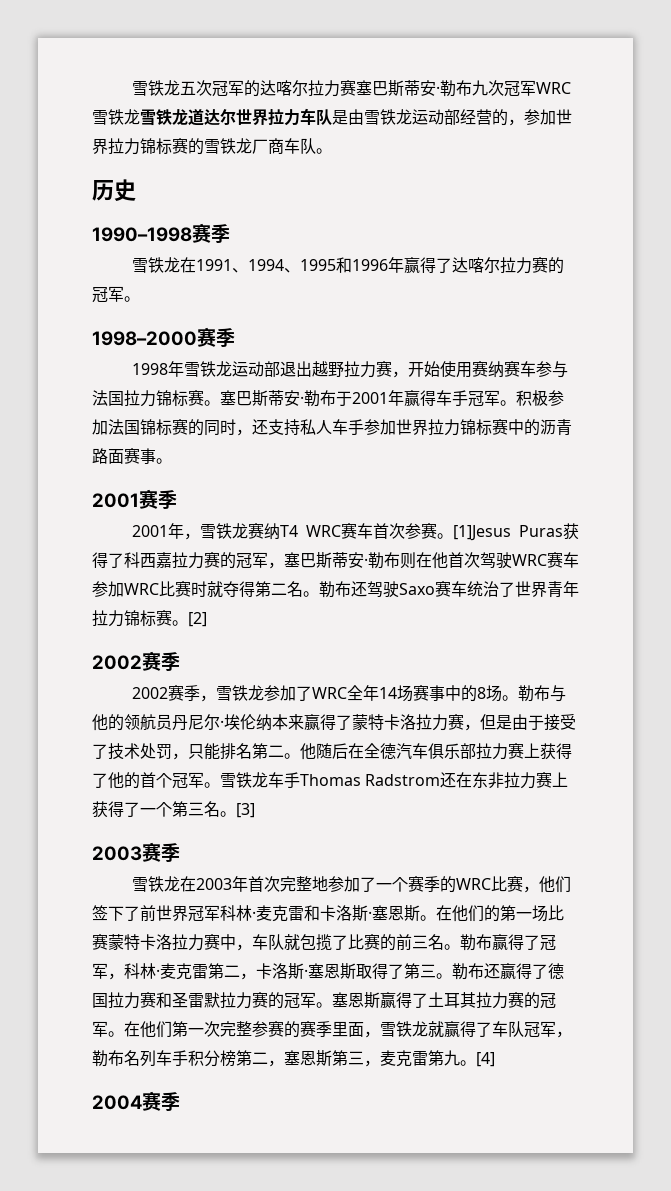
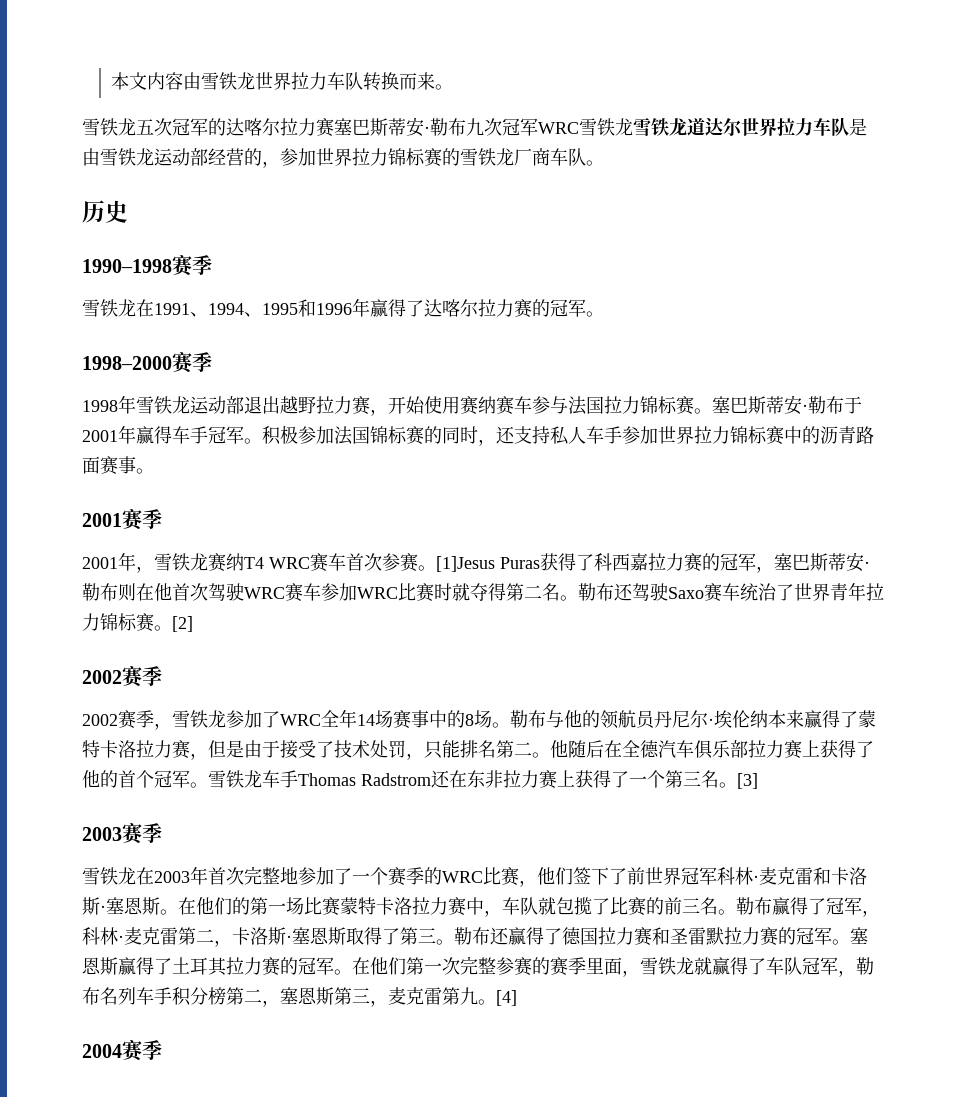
+ 本文内容由雪铁龙世界拉力车队转换而来。

